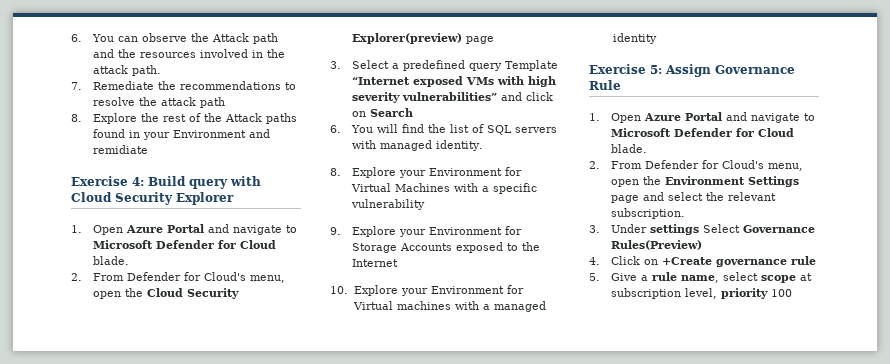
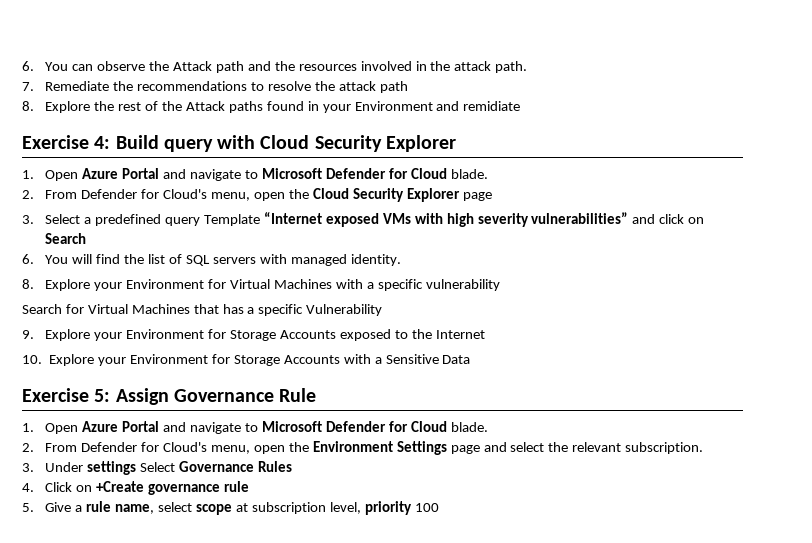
- 2. From Defender for Cloud's menu, open the Cloud Security Explorer(preview) page
+ 2. From Defender for Cloud's menu, open the Cloud Security Explorer page
+ Search for Virtual Machines that has a specific Vulnerability
- 10. Explore your Environment for Virtual machines with a managed identity
+ 10. Explore your Environment for Storage Accounts with a Sensitive Data
- 3. Under settings Select Governance Rules(Preview)
+ 3. Under settings Select Governance Rules

